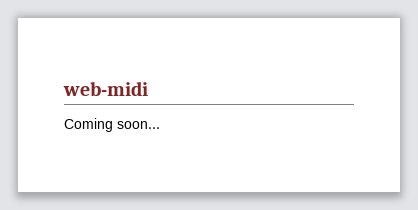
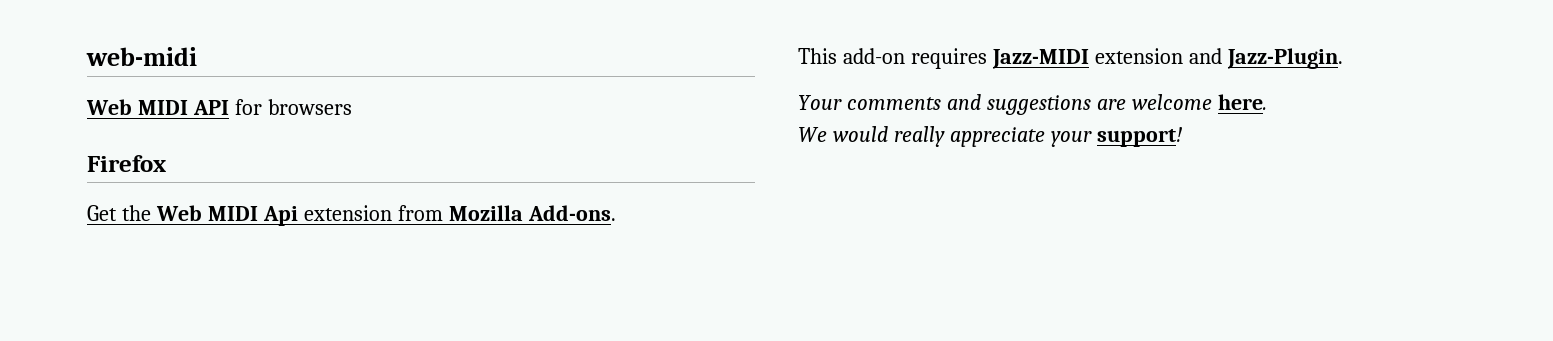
- Coming soon...
+ Web MIDI API for browsers
+ Firefox
+ Get the Web MIDI Api extension from Mozilla Add-ons.
+ This add-on requires Jazz-MIDI extension and Jazz-Plugin.
+ Your comments and suggestions are welcome here.
+ We would really appreciate your support!

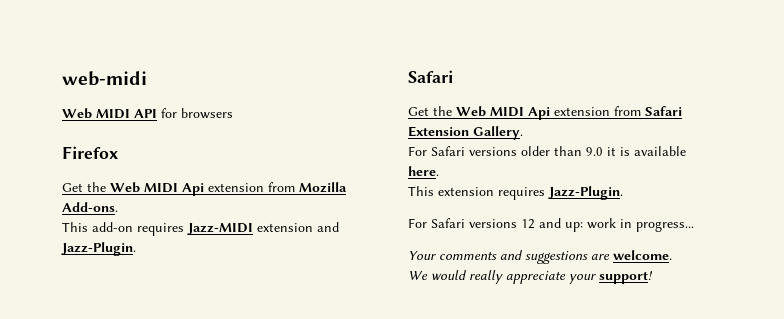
  This add-on requires Jazz-MIDI extension and Jazz-Plugin.
+ Safari
+ Get the Web MIDI Api extension from Safari Extension Gallery.
+ For Safari versions older than 9.0 it is available here.
+ This extension requires Jazz-Plugin.
+ For Safari versions 12 and up: work in progress...
- Your comments and suggestions are welcome here.
+ Your comments and suggestions are welcome.

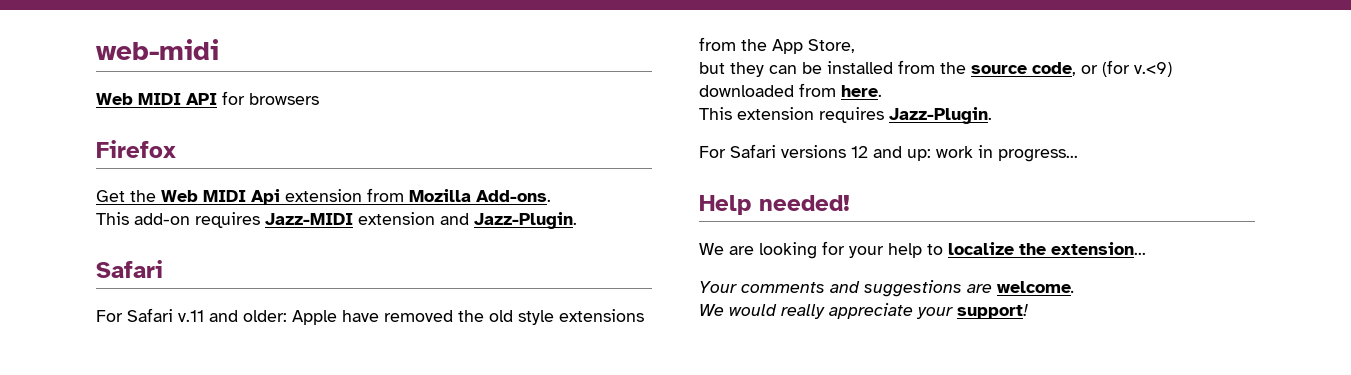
- Get the Web MIDI Api extension from Safari Extension Gallery.
- For Safari versions older than 9.0 it is available here.
+ For Safari v.11 and older: Apple have removed the old style extensions from the App Store,
+ but they can be installed from the source code, or (for v.<9) downloaded from here.
+ Help needed!
+ We are looking for your help to localize the extension...

